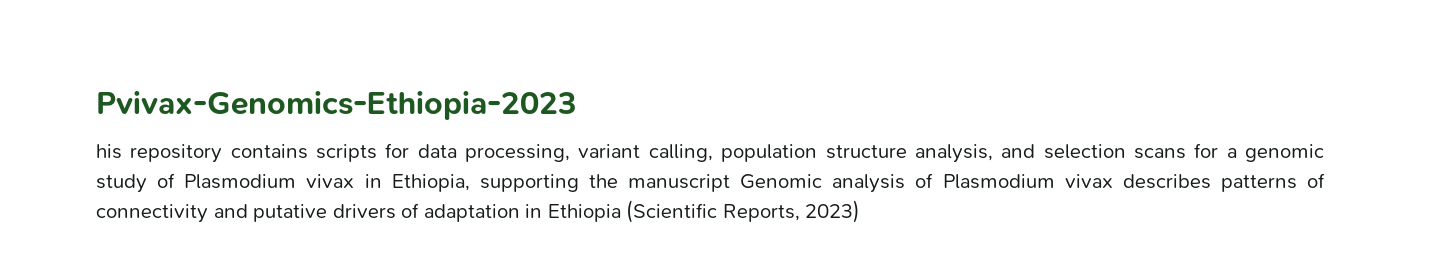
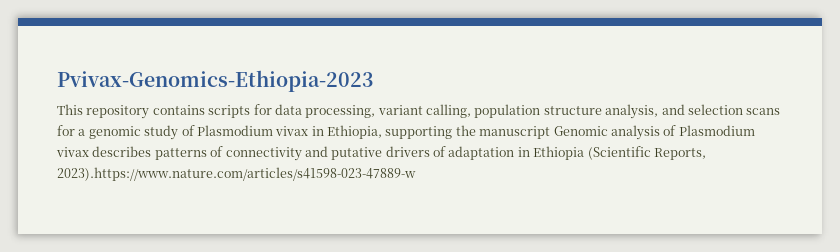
- his repository contains scripts for data processing, variant calling, population structure analysis, and selection scans for a genomic study of Plasmodium vivax in Ethiopia, supporting the manuscript Genomic analysis of Plasmodium vivax describes patterns of connectivity and putative drivers of adaptation in Ethiopia (Scientific Reports, 2023)
+ This repository contains scripts for data processing, variant calling, population structure analysis, and selection scans for a genomic study of Plasmodium vivax in Ethiopia, supporting the manuscript Genomic analysis of Plasmodium vivax describes patterns of connectivity and putative drivers of adaptation in Ethiopia (Scientific Reports, 2023).https://www.nature.com/articles/s41598-023-47889-w

